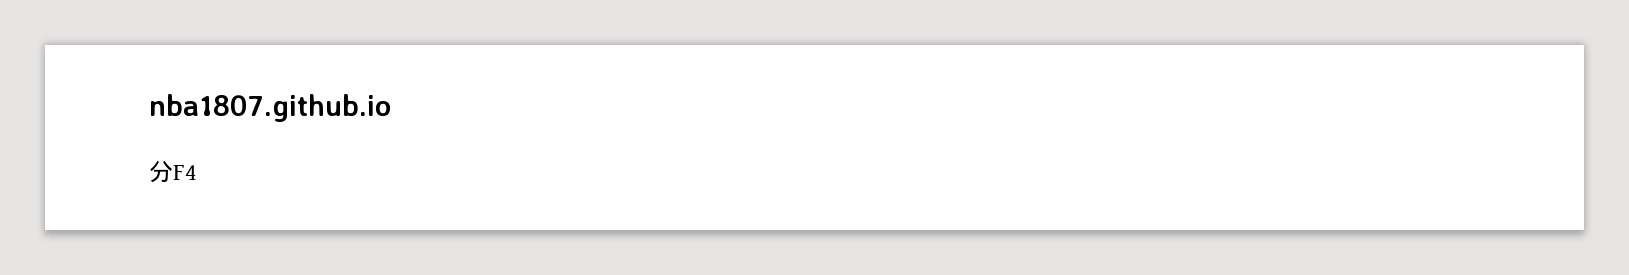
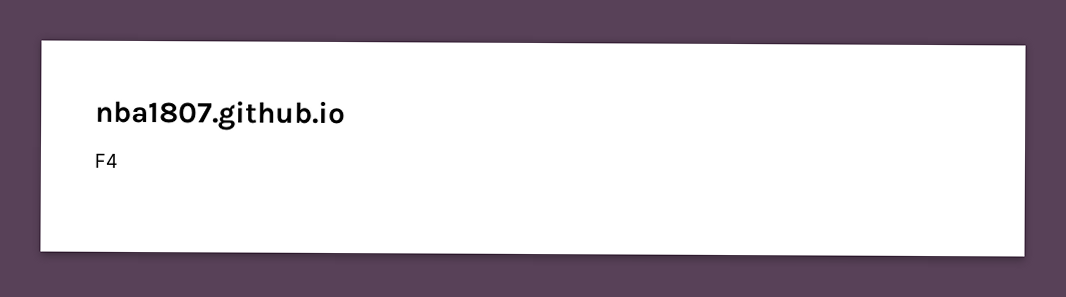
- 分F4
+ F4

